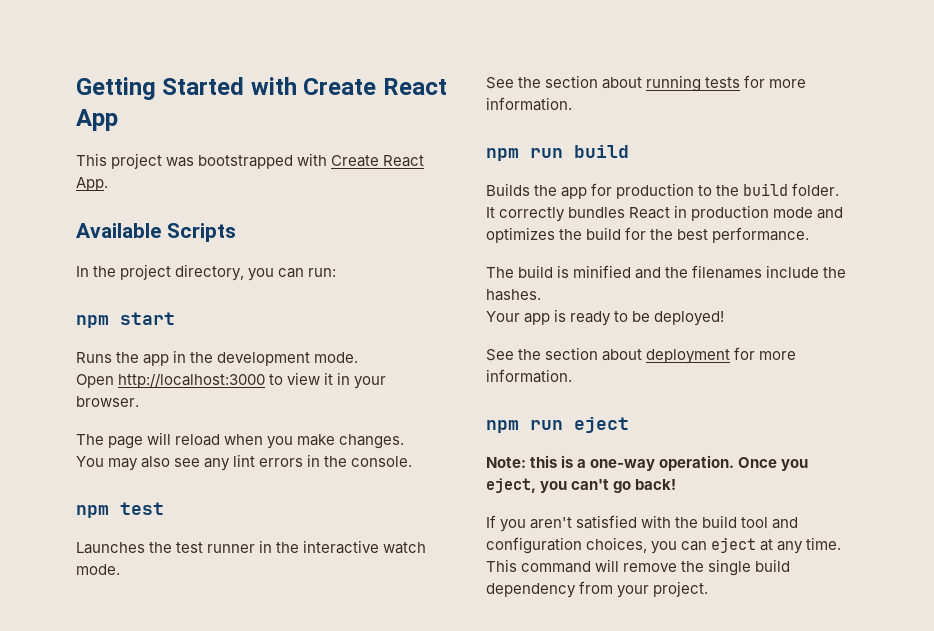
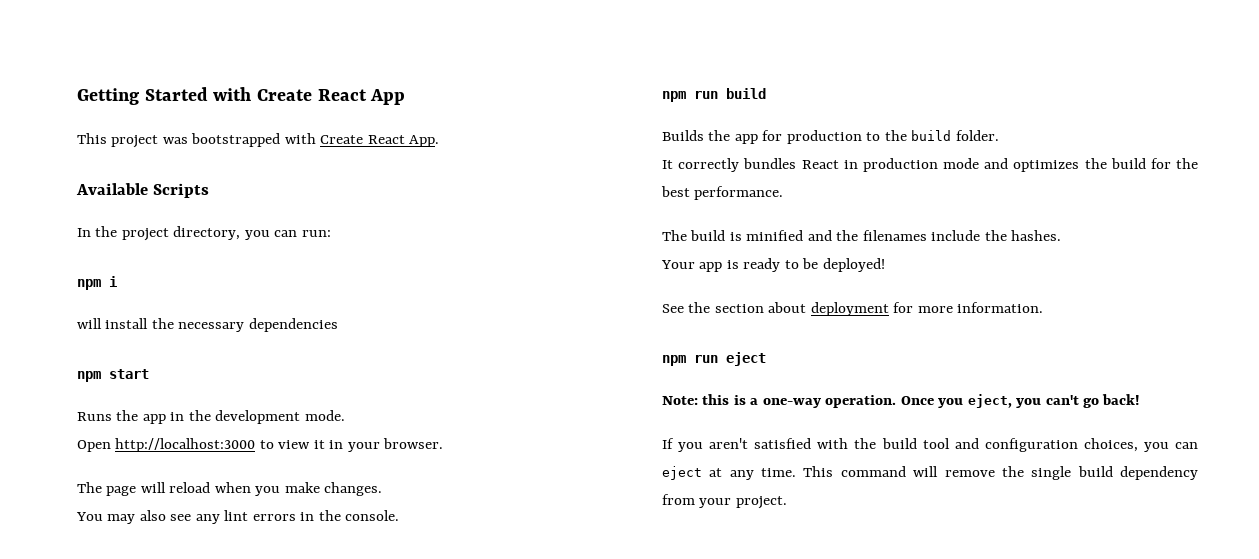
+ npm i
+ will install the necessary dependencies
- npm test
- Launches the test runner in the interactive watch mode.
- See the section about running tests for more information.

